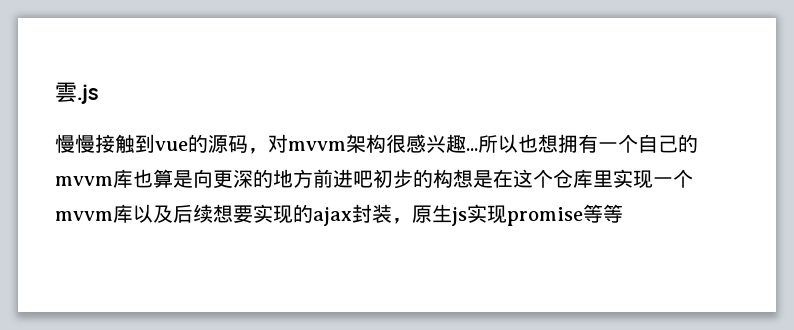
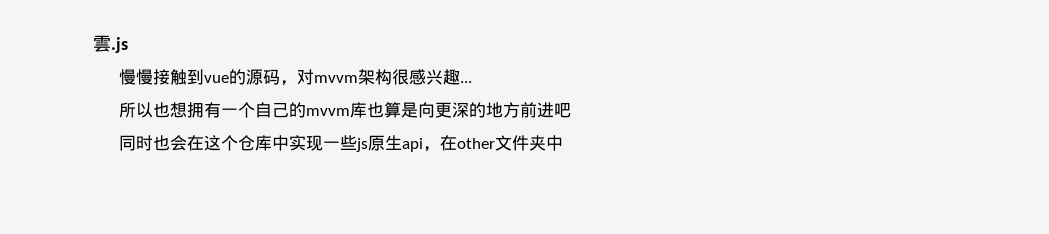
- 慢慢接触到vue的源码，对mvvm架构很感兴趣...所以也想拥有一个自己的mvvm库也算是向更深的地方前进吧初步的构想是在这个仓库里实现一个mvvm库以及后续想要实现的ajax封装，原生js实现promise等等
+ 慢慢接触到vue的源码，对mvvm架构很感兴趣...
+ 所以也想拥有一个自己的mvvm库也算是向更深的地方前进吧
+ 同时也会在这个仓库中实现一些js原生api，在other文件夹中

